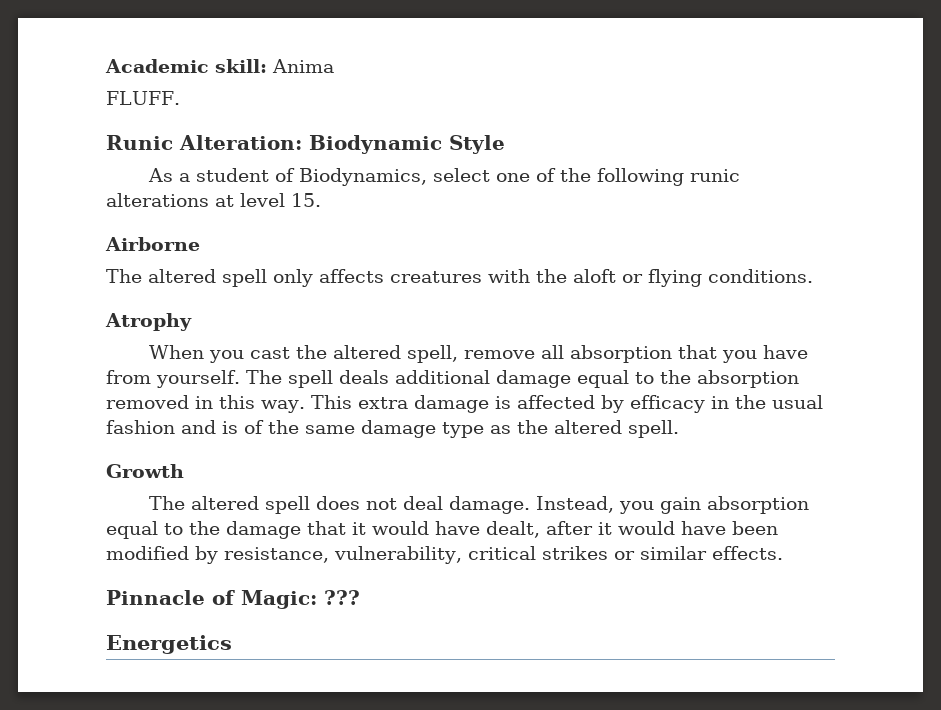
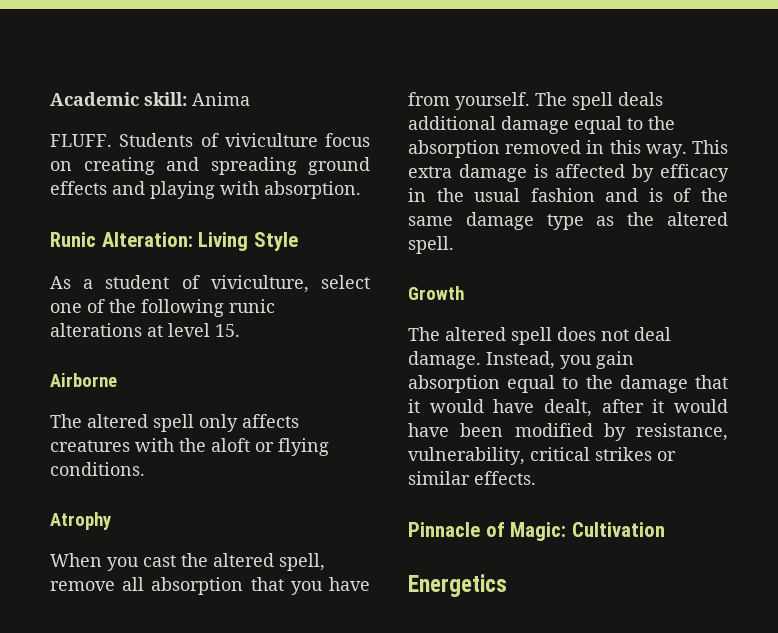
+ Students of viviculture focus on creating and spreading ground effects and playing with absorption.
- Runic Alteration: Biodynamic Style
+ Runic Alteration: Living Style
- As a student of Biodynamics, select one of the following runic alterations at level 15.
+ As a student of viviculture, select one of the following runic alterations at level 15.
- Pinnacle of Magic: ???
+ Pinnacle of Magic: Cultivation

